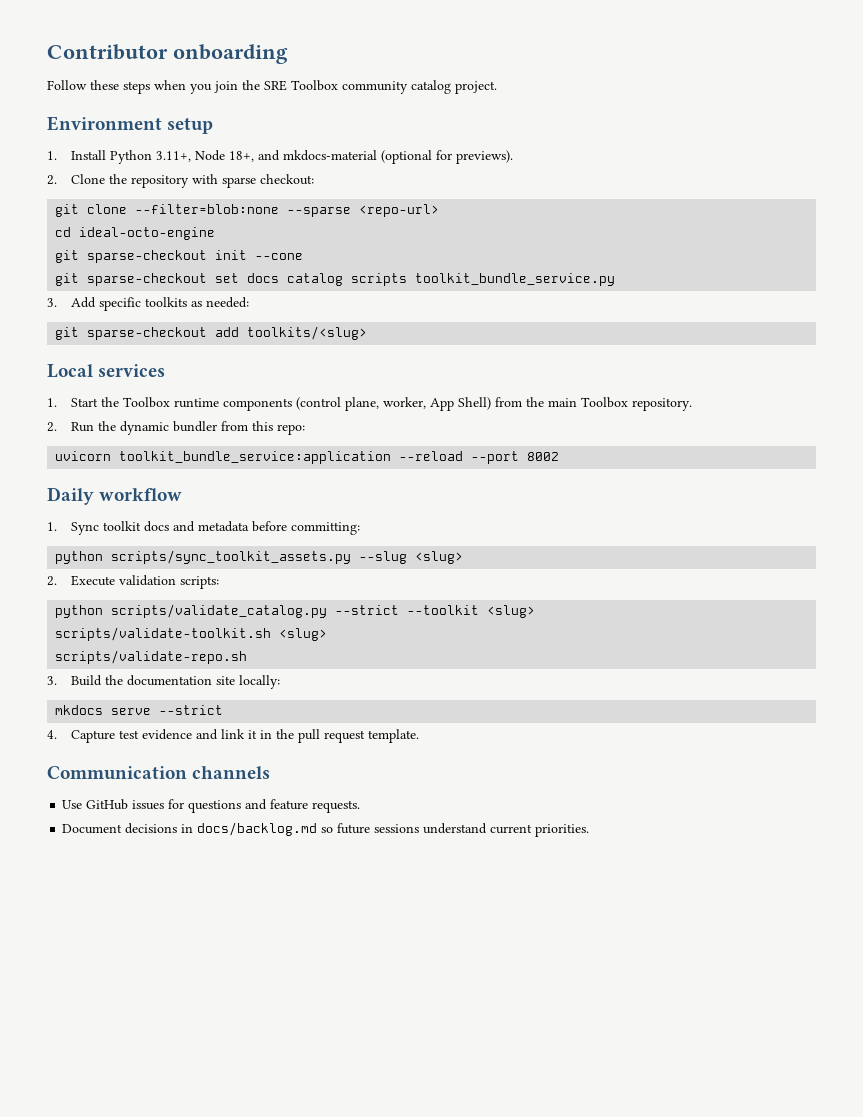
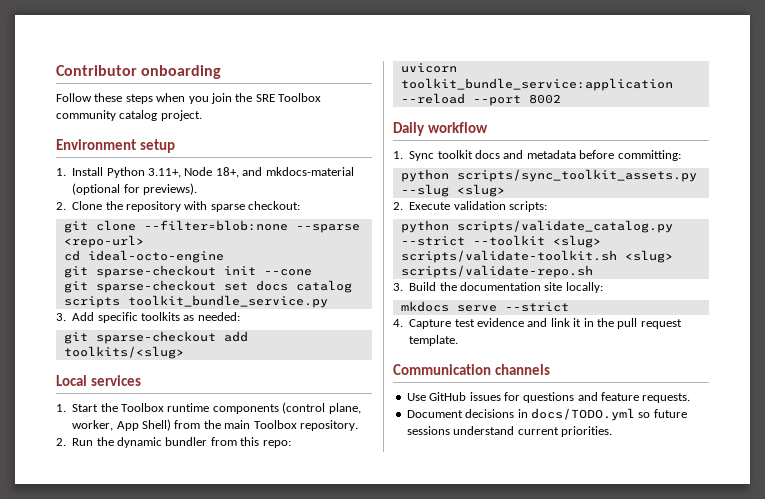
- Document decisions in docs/backlog.md so future sessions understand current priorities.
+ Document decisions in docs/TODO.yml so future sessions understand current priorities.

